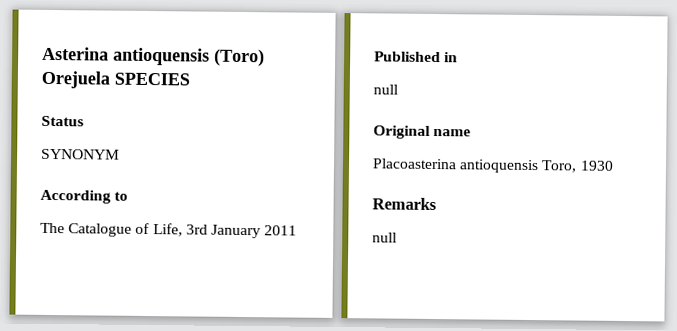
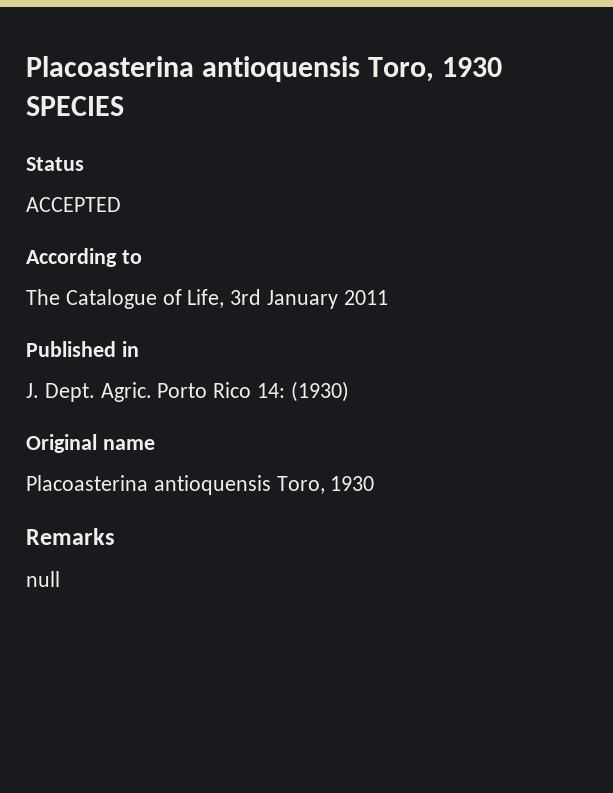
- Asterina antioquensis (Toro) Orejuela SPECIES
+ Placoasterina antioquensis Toro, 1930 SPECIES
- SYNONYM
+ ACCEPTED
  Published in
- null
+ J. Dept. Agric. Porto Rico 14: (1930)

